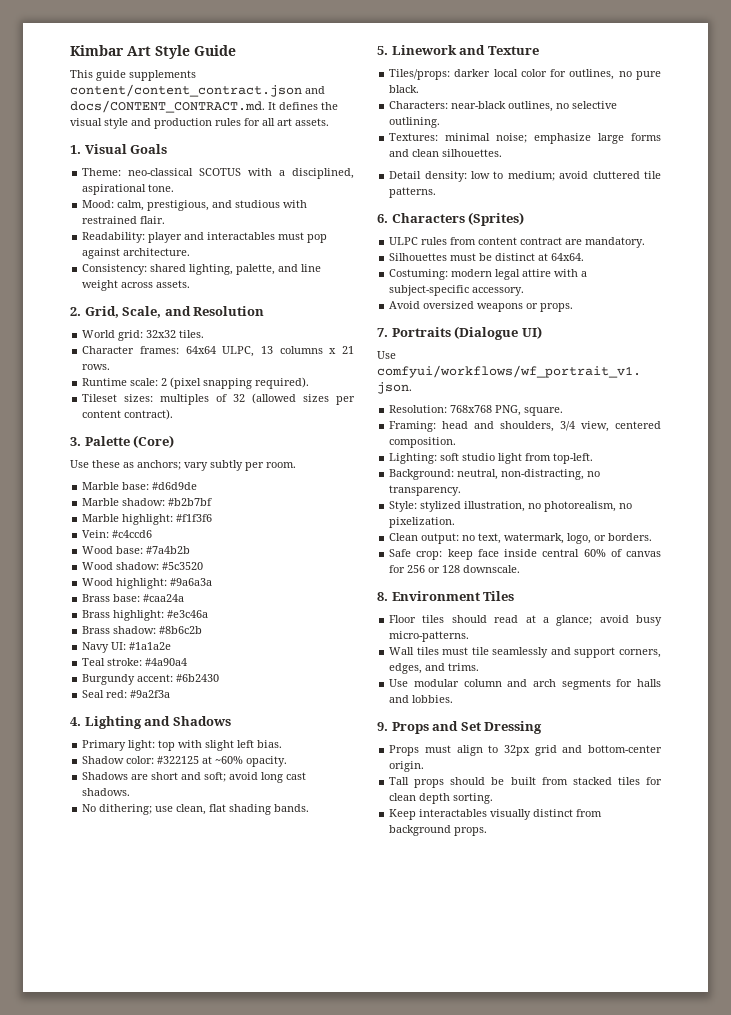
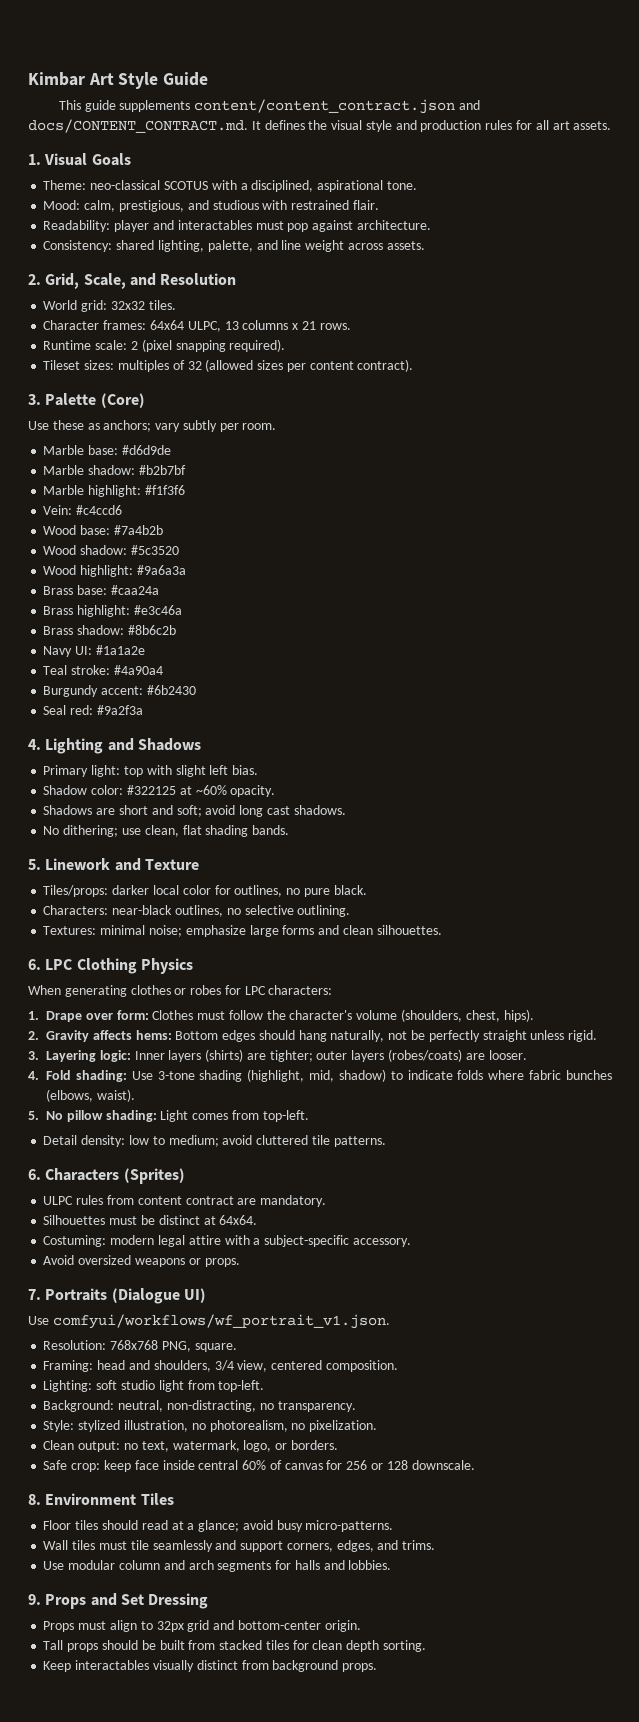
+ 6. LPC Clothing Physics
+ When generating clothes or robes for LPC characters:
+ 1. Drape over form: Clothes must follow the character's volume (shoulders, chest, hips).
+ 2. Gravity affects hems: Bottom edges should hang naturally, not be perfectly straight unless rigid.
+ 3. Layering logic: Inner layers (shirts) are tighter; outer layers (robes/coats) are looser.
+ 4. Fold shading: Use 3-tone shading (highlight, mid, shadow) to indicate folds where fabric bunches (elbows, waist).
+ 5. No pillow shading: Light comes from top-left.

